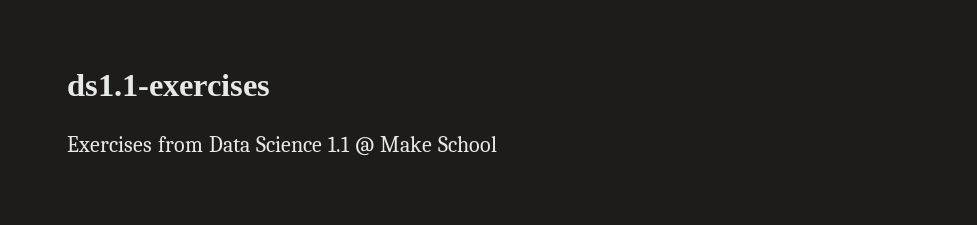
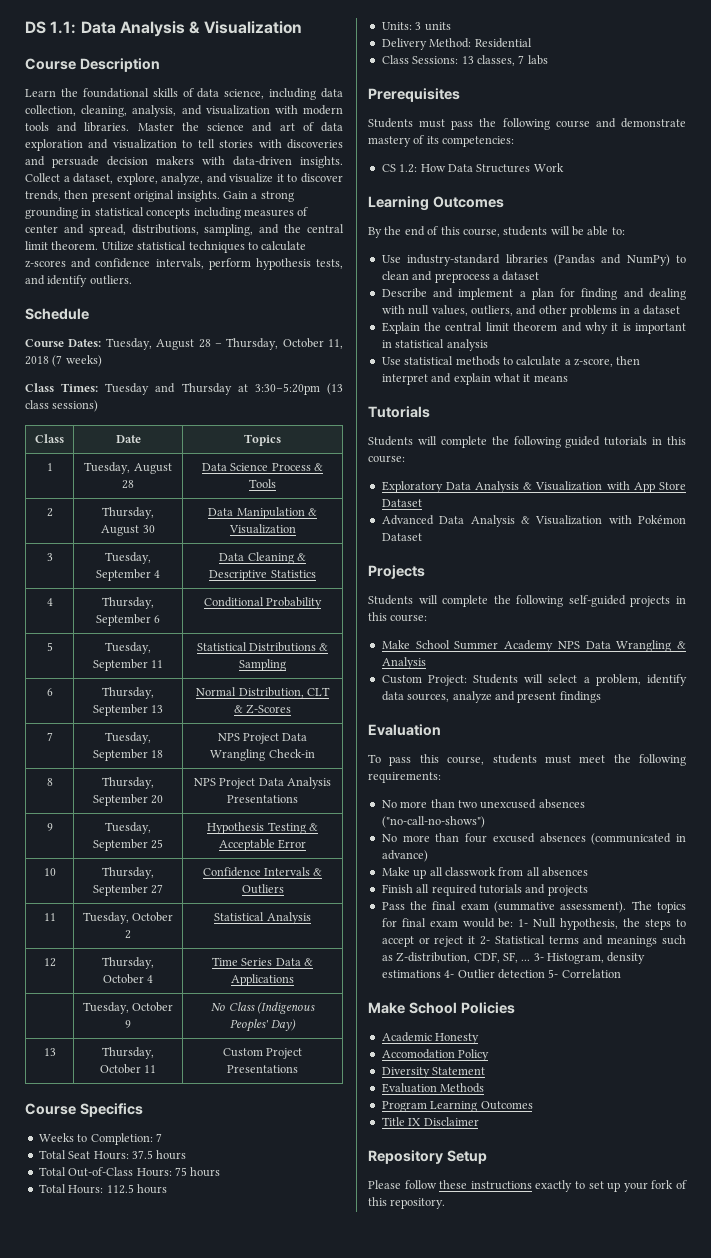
- ds1.1-exercises
- Exercises from Data Science 1.1 @ Make School
+ DS 1.1: Data Analysis & Visualization
+ Course Description
+ Learn the foundational skills of data science, including data collection, cleaning, analysis, and visualization with modern tools and libraries. Master the science and art of data exploration and visualization to tell stories with discoveries and persuade decision makers with data-driven insights. Collect a dataset, explore, analyze, and visualize it to discover trends, then present original insights. Gain a strong grounding in statistical concepts including measures of center and spread, distributions, sampling, and the central limit theorem. Utilize statistical techniques to calculate z-scores and confidence intervals, perform hypothesis tests, and identify outliers.
+ Schedule
+ Course Dates: Tuesday, August 28 – Thursday, October 11, 2018 (7 weeks)
+ Class Times: Tuesday and Thursday at 3:30–5:20pm (13 class sessions)
+ Class | Date | Topics
+ 1 | Tuesday, August 28 | Data Science Process & Tools
+ 2 | Thursday, August 30 | Data Manipulation & Visualization
+ 3 | Tuesday, September 4 | Data Cleaning & Descriptive Statistics
+ 4 | Thursday, September 6 | Conditional Probability
+ 5 | Tuesday, September 11 | Statistical Distributions & Sampling
+ 6 | Thursday, September 13 | Normal Distribution, CLT & Z-Scores
+ 7 | Tuesday, September 18 | NPS Project Data Wrangling Check-in
+ 8 | Thursday, September 20 | NPS Project Data Analysis Presentations
+ 9 | Tuesday, September 25 | Hypothesis Testing & Acceptable Error
+ 10 | Thursday, September 27 | Confidence Intervals & Outliers
+ 11 | Tuesday, October 2 | Statistical Analysis
+ 12 | Thursday, October 4 | Time Series Data & Applications
+ | Tuesday, October 9 | No Class (Indigenous Peoples' Day)
+ 13 | Thursday, October 11 | Custom Project Presentations
+ Course Specifics
+ Weeks to Completion: 7
+ Total Seat Hours: 37.5 hours
+ Total Out-of-Class Hours: 75 hours
+ Total Hours: 112.5 hours
+ Units: 3 units
+ Delivery Method: Residential
+ Class Sessions: 13 classes, 7 labs
+ Prerequisites
+ Students must pass the following course and demonstrate mastery of its competencies:
+ CS 1.2: How Data Structures Work
+ Learning Outcomes
+ By the end of this course, students will be able to:
+ Use industry-standard libraries (Pandas and NumPy) to clean and preprocess a dataset
+ Describe and implement a plan for finding and dealing with null values, outliers, and other problems in a dataset
+ Explain the central limit theorem and why it is important in statistical analysis
+ Use statistical methods to calculate a z-score, then interpret and explain what it means
+ Tutorials
+ Students will complete the following guided tutorials in this course:
+ Exploratory Data Analysis & Visualization with App Store Dataset
+ Advanced Data Analysis & Visualization with Pokémon Dataset
+ Projects
+ Students will complete the following self-guided projects in this course:
+ Make School Summer Academy NPS Data Wrangling & Analysis
+ Custom Project: Students will select a problem, identify data sources, analyze and present findings
+ Evaluation
+ To pass this course, students must meet the following requirements:
+ No more than two unexcused absences ("no-call-no-shows")
+ No more than four excused absences (communicated in advance)
+ Make up all classwork from all absences
+ Finish all required tutorials and projects
+ Pass the final exam (summative assessment). The topics for final exam would be: 1- Null hypothesis, the steps to accept or reject it 2- Statistical terms and meanings such as Z-distribution, CDF, SF, ... 3- Histogram, density estimations 4- Outlier detection 5- Correlation
+ Make School Policies
+ Academic Honesty
+ Accomodation Policy
+ Diversity Statement
+ Evaluation Methods
+ Program Learning Outcomes
+ Title IX Disclaimer
+ Repository Setup
+ Please follow these instructions exactly to set up your fork of this repository.

